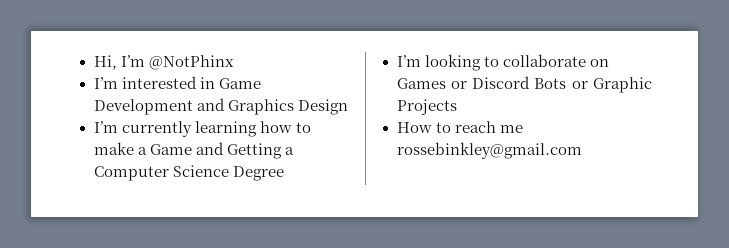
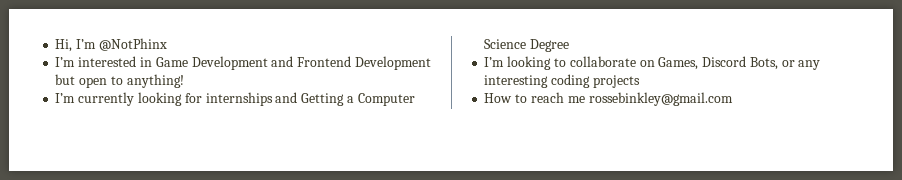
- I’m interested in Game Development and Graphics Design
- I’m currently learning how to make a Game and Getting a Computer Science Degree
+ I’m interested in Game Development and Frontend Development but open to anything!
+ I’m currently looking for internships and Getting a Computer Science Degree
- I’m looking to collaborate on Games or Discord Bots or Graphic Projects
+ I’m looking to collaborate on Games, Discord Bots, or any interesting coding projects

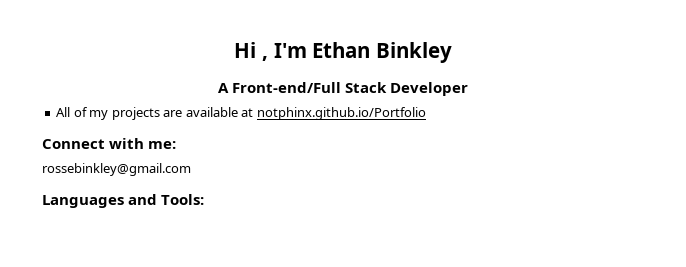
- Hi, I’m @NotPhinx
- I’m interested in Game Development and Frontend Development but open to anything!
- I’m currently looking for internships and Getting a Computer Science Degree
- I’m looking to collaborate on Games, Discord Bots, or any interesting coding projects
- How to reach me rossebinkley@gmail.com
+ Hi , I'm Ethan Binkley
+ A Front-end/Full Stack Developer
+ All of my projects are available at notphinx.github.io/Portfolio
+ Connect with me:
+ rossebinkley@gmail.com
+ Languages and Tools:

